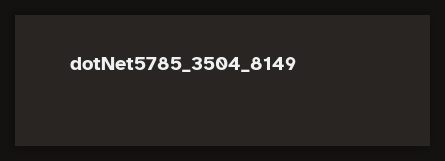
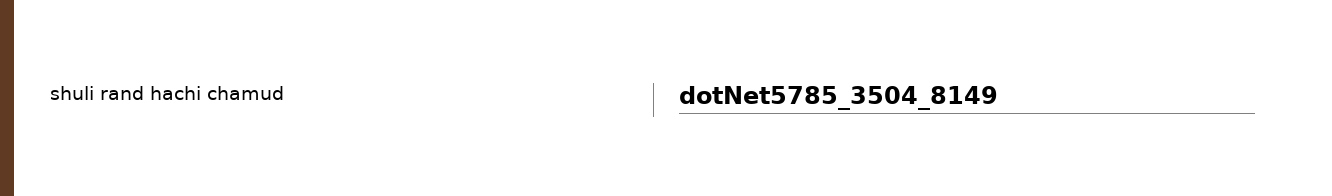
+ shuli rand hachi chamud

